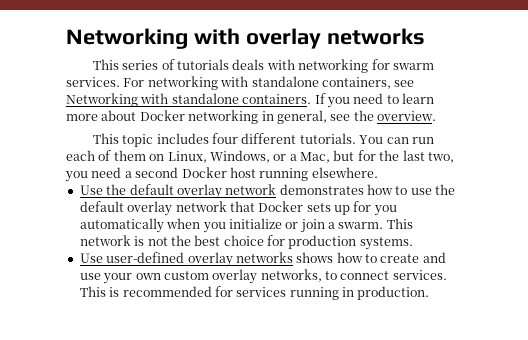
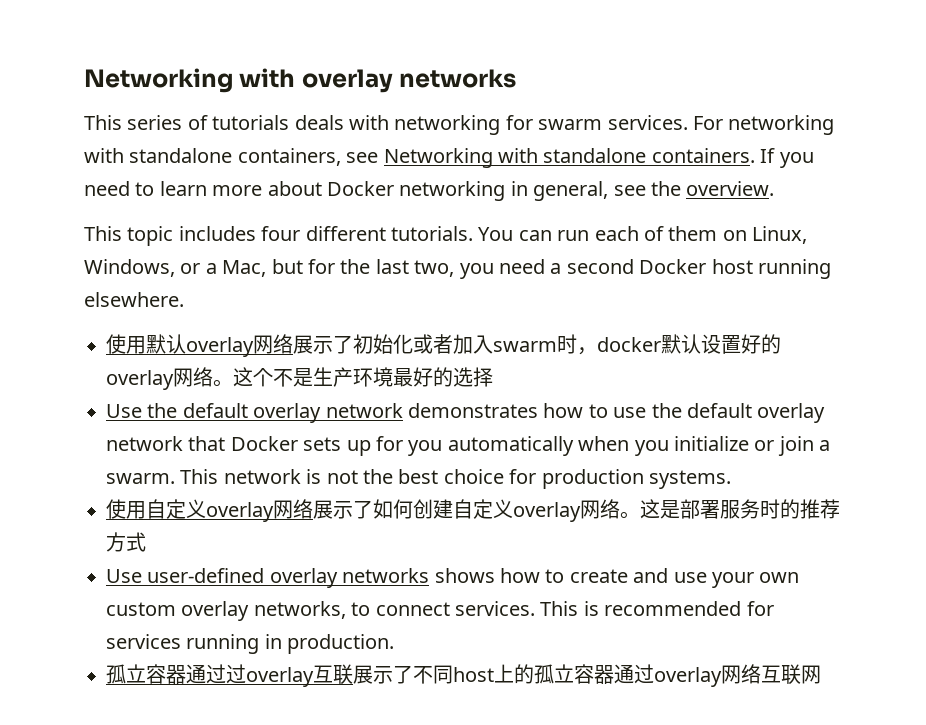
+ 使用默认overlay网络展示了初始化或者加入swarm时，docker默认设置好的overlay网络。这个不是生产环境最好的选择
+ 使用自定义overlay网络展示了如何创建自定义overlay网络。这是部署服务时的推荐方式
+ 孤立容器通过过overlay互联展示了不同host上的孤立容器通过overlay网络互联网

